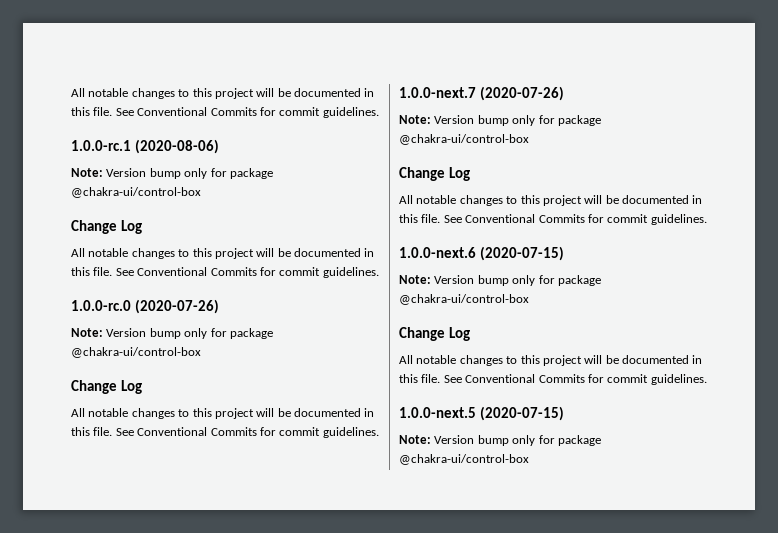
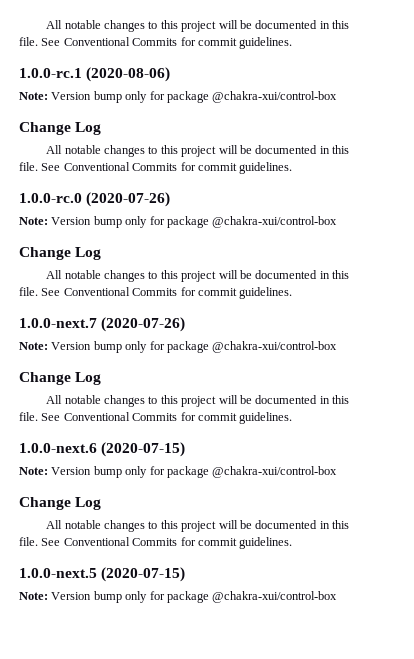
  1.0.0-rc.1 (2020-08-06)
- Note: Version bump only for package @chakra-ui/control-box
+ Note: Version bump only for package @chakra-xui/control-box
  1.0.0-rc.0 (2020-07-26)
- Note: Version bump only for package @chakra-ui/control-box
+ Note: Version bump only for package @chakra-xui/control-box
  1.0.0-next.7 (2020-07-26)
- Note: Version bump only for package @chakra-ui/control-box
+ Note: Version bump only for package @chakra-xui/control-box
  1.0.0-next.6 (2020-07-15)
- Note: Version bump only for package @chakra-ui/control-box
+ Note: Version bump only for package @chakra-xui/control-box
  1.0.0-next.5 (2020-07-15)
- Note: Version bump only for package @chakra-ui/control-box
+ Note: Version bump only for package @chakra-xui/control-box

